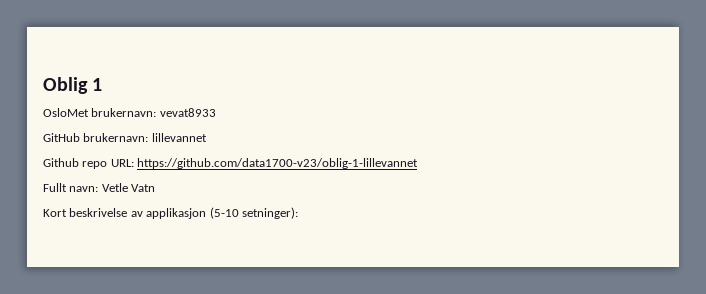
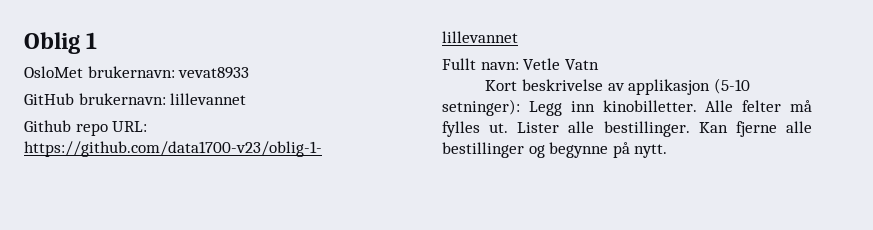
- Kort beskrivelse av applikasjon (5-10 setninger):
+ Kort beskrivelse av applikasjon (5-10 setninger): Legg inn kinobilletter. Alle felter må fylles ut. Lister alle bestillinger. Kan fjerne alle bestillinger og begynne på nytt.

